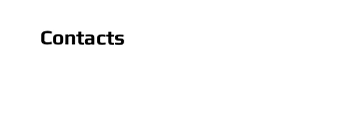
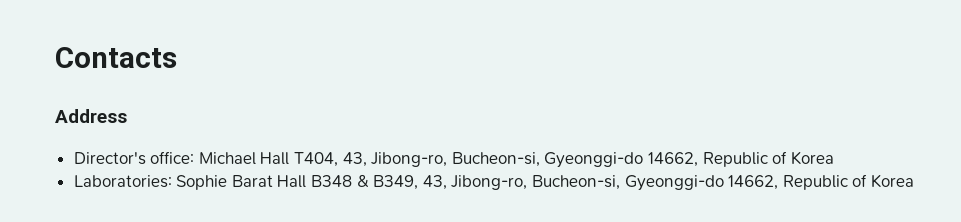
+ Address
+ Director's office: Michael Hall T404, 43, Jibong-ro, Bucheon-si, Gyeonggi-do 14662, Republic of Korea
+ Laboratories: Sophie Barat Hall B348 & B349, 43, Jibong-ro, Bucheon-si, Gyeonggi-do 14662, Republic of Korea

